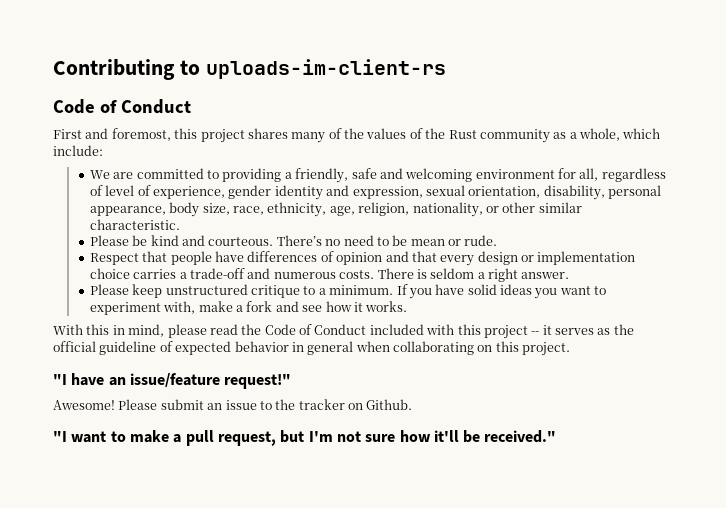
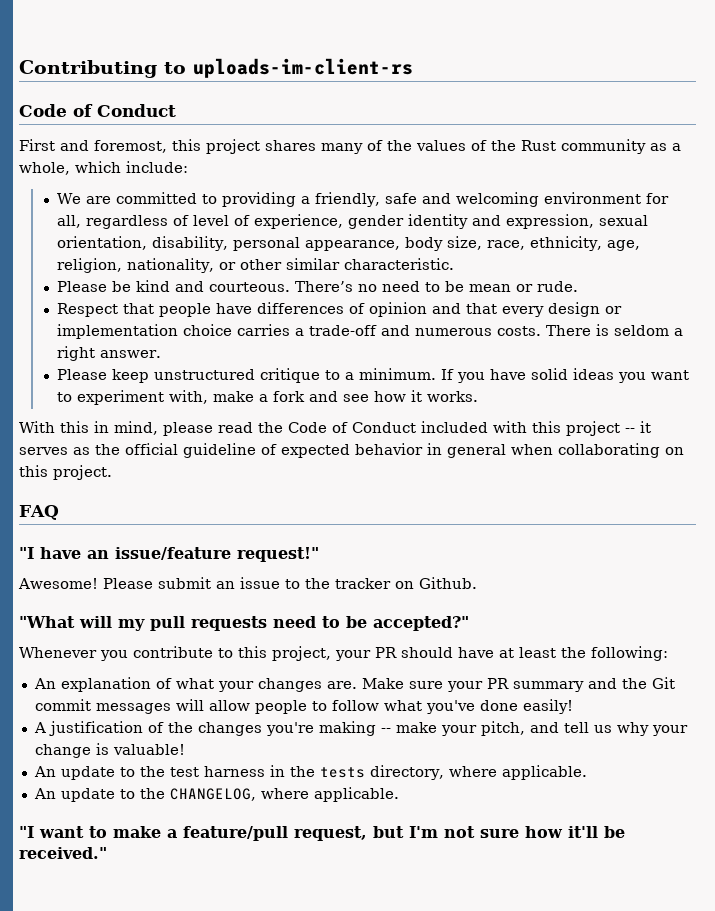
+ FAQ
+ "What will my pull requests need to be accepted?"
+ Whenever you contribute to this project, your PR should have at least the following:
+ An explanation of what your changes are. Make sure your PR summary and the Git commit messages will allow people to follow what you've done easily!
+ A justification of the changes you're making -- make your pitch, and tell us why your change is valuable!
+ An update to the test harness in the tests directory, where applicable.
+ An update to the CHANGELOG, where applicable.
- "I want to make a pull request, but I'm not sure how it'll be received."
+ "I want to make a feature/pull request, but I'm not sure how it'll be received."

